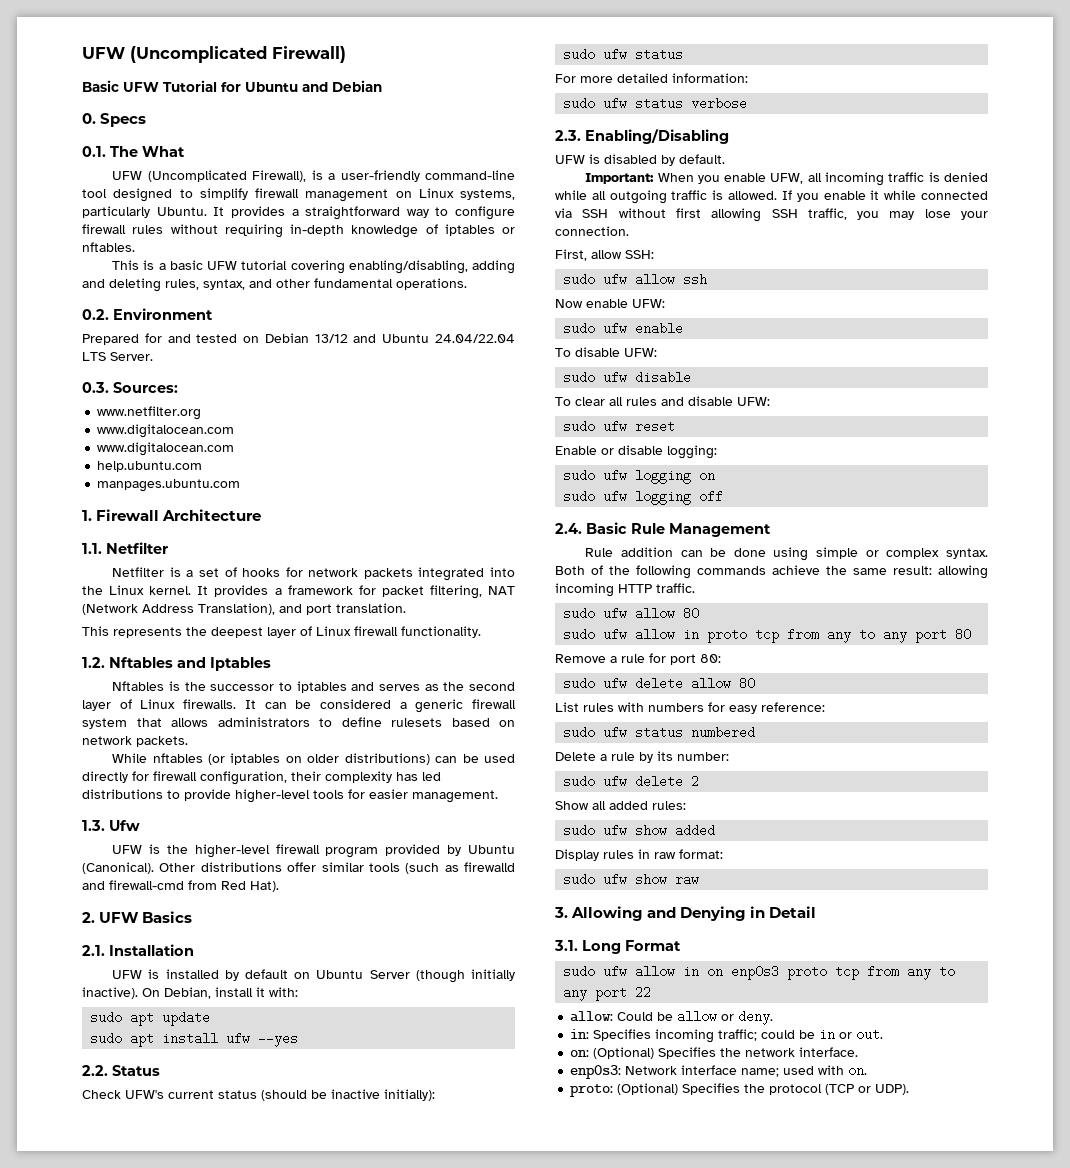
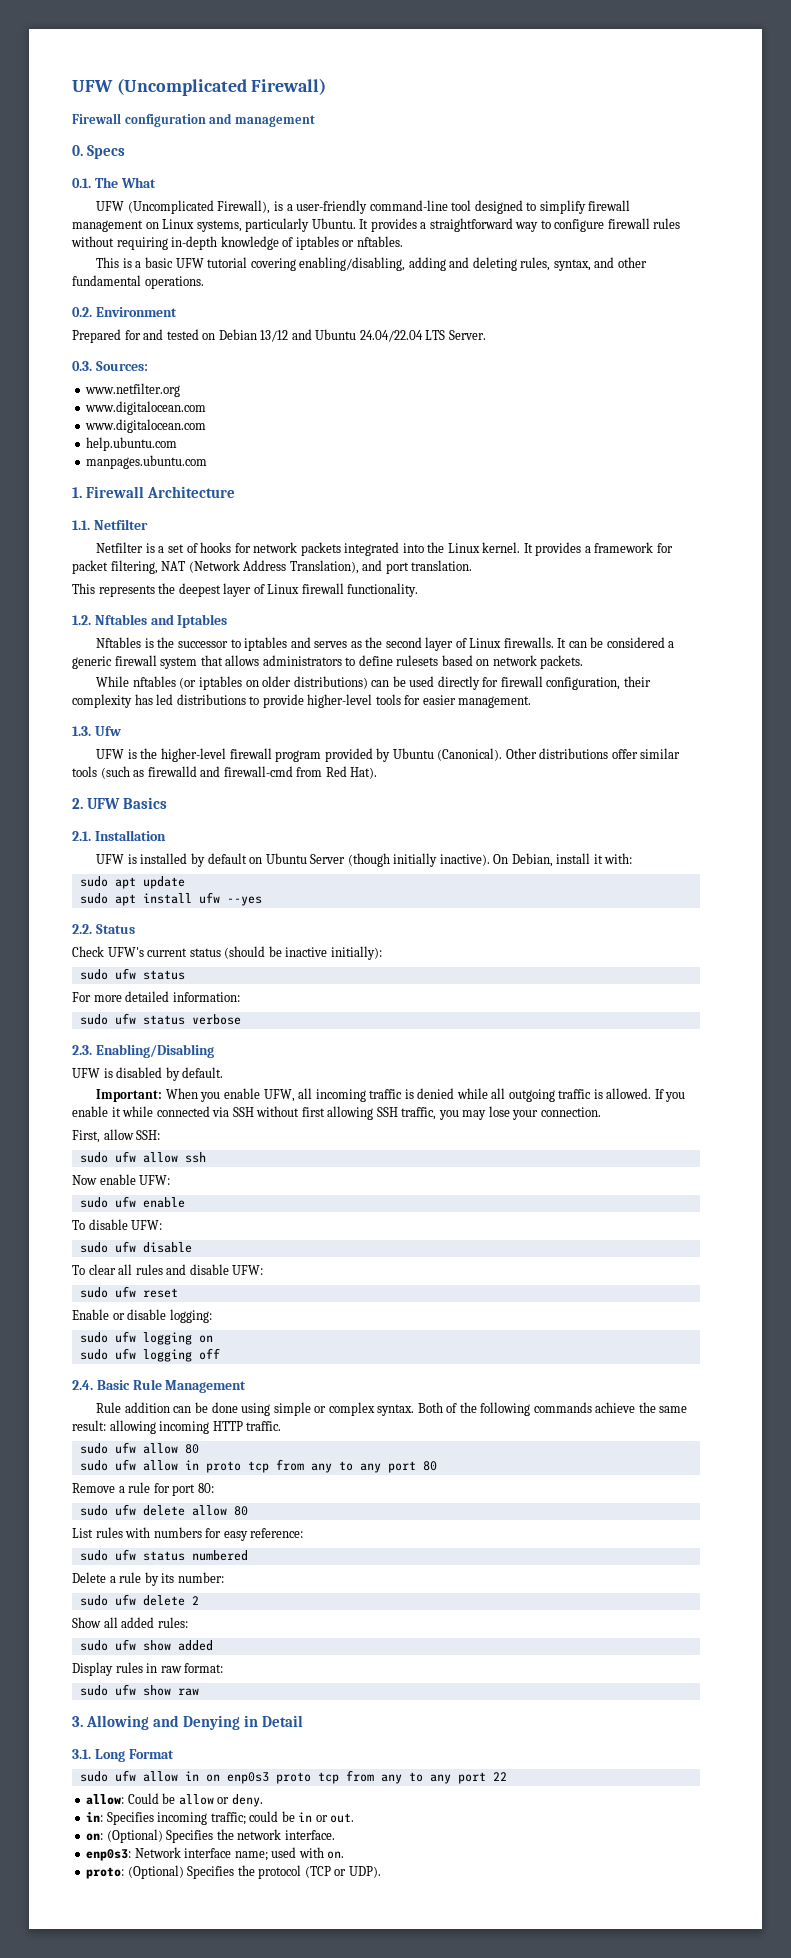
- Basic UFW Tutorial for Ubuntu and Debian
+ Firewall configuration and management

